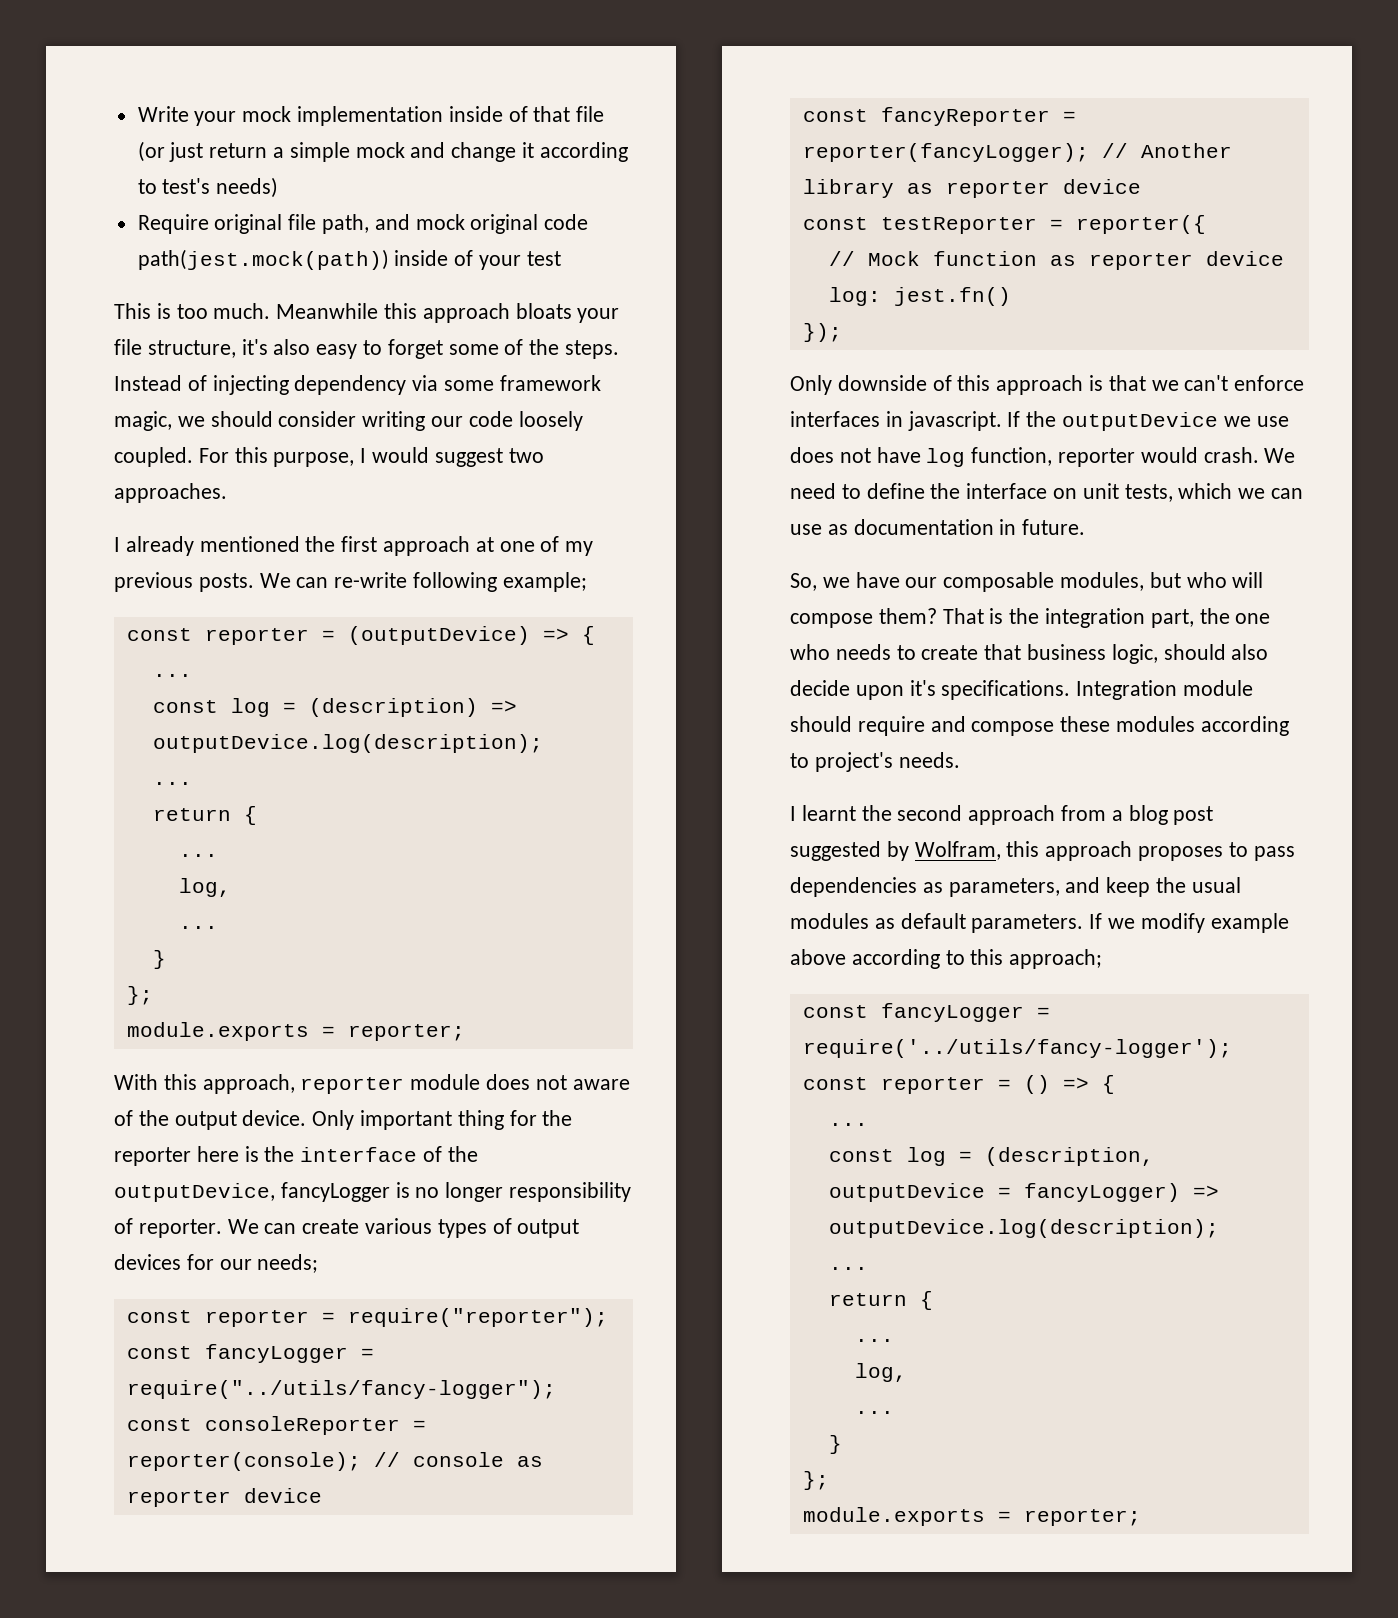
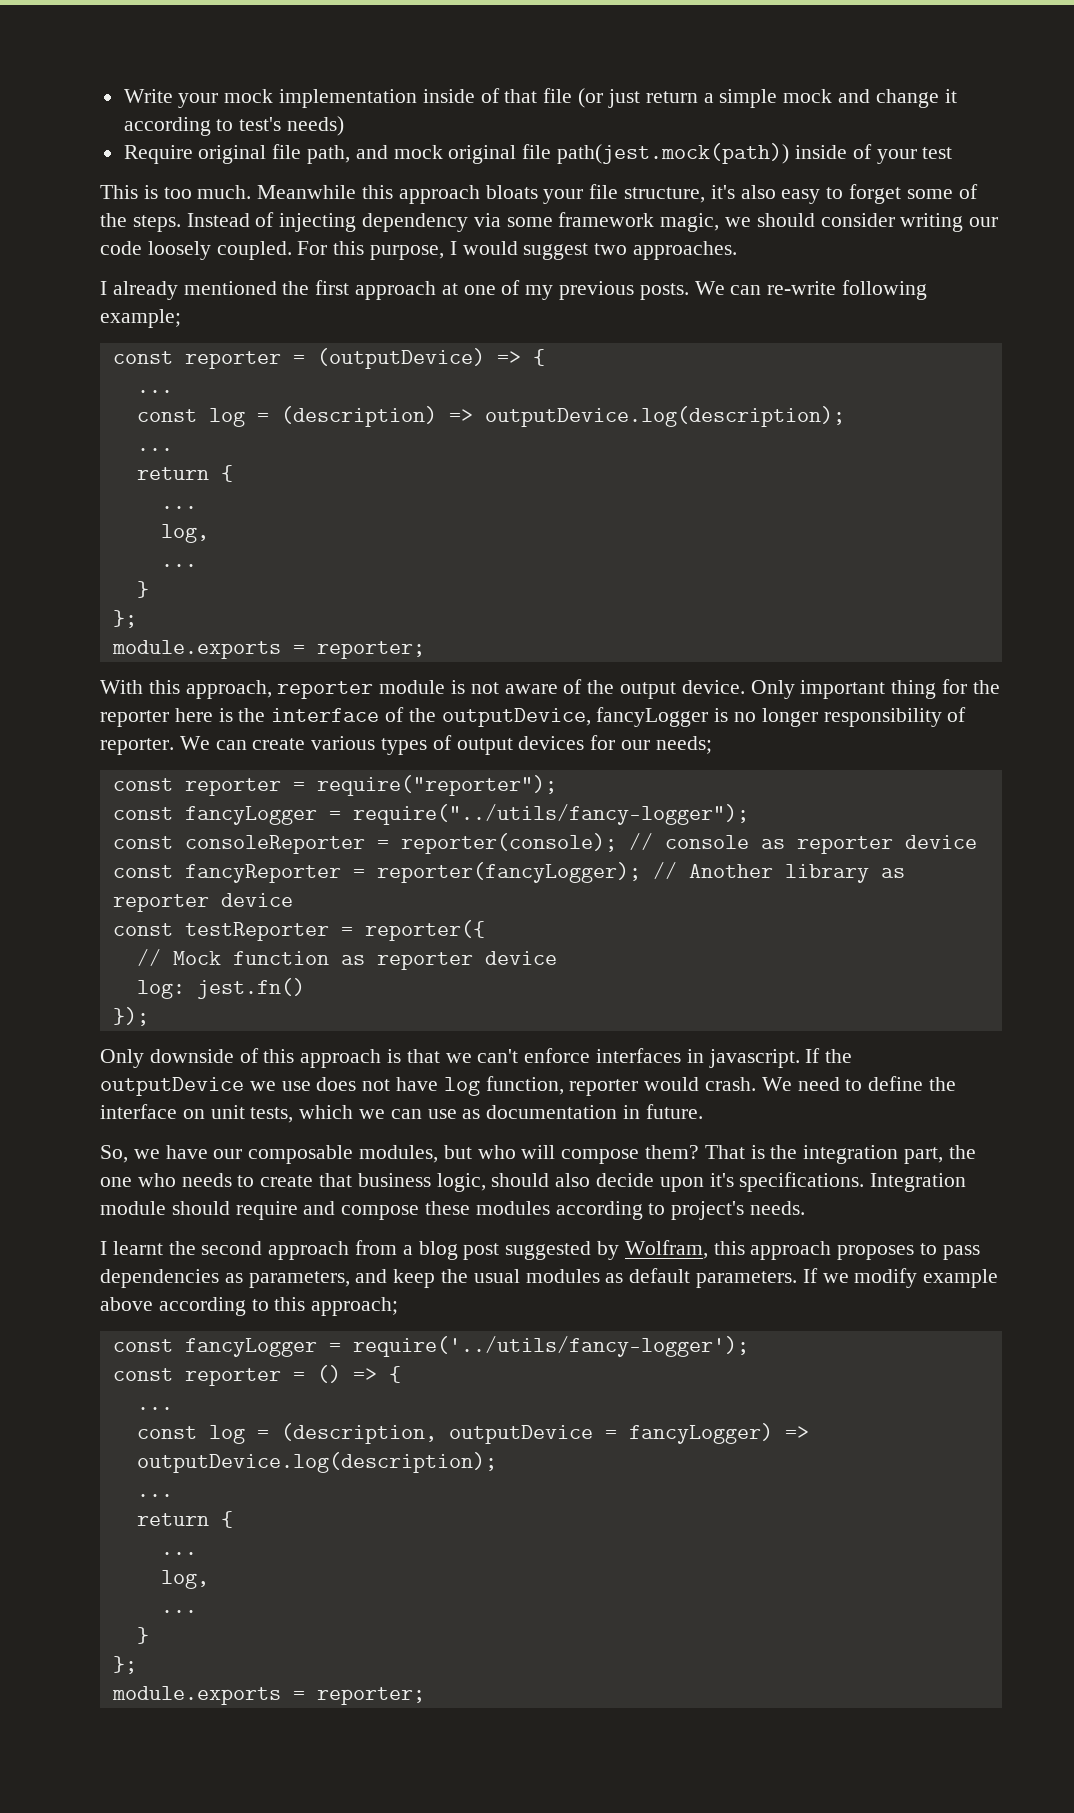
- Require original file path, and mock original code path(jest.mock(path)) inside of your test
+ Require original file path, and mock original file path(jest.mock(path)) inside of your test
- With this approach, reporter module does not aware of the output device.
+ With this approach, reporter module is not aware of the output device.

